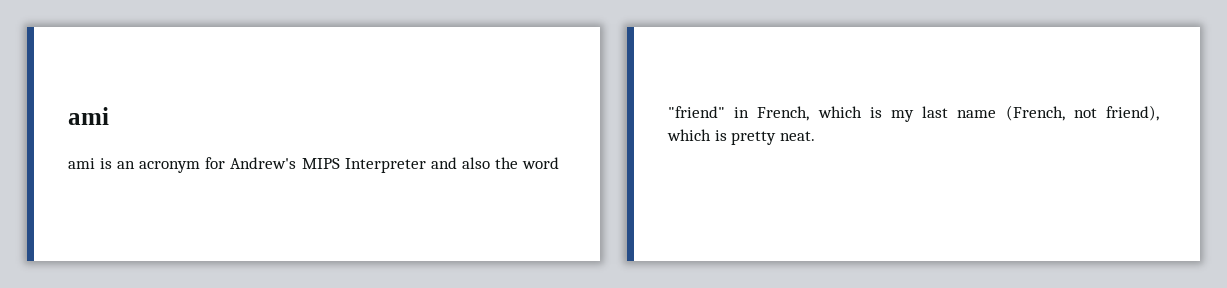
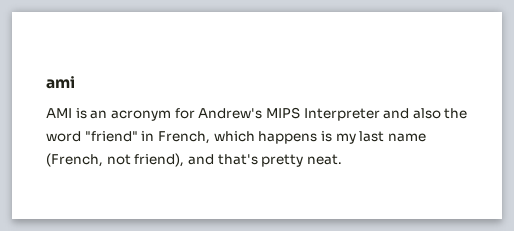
- ami is an acronym for Andrew's MIPS Interpreter and also the word "friend" in French, which is my last name (French, not friend), which is pretty neat.
+ AMI is an acronym for Andrew's MIPS Interpreter and also the word "friend" in French, which happens is my last name (French, not friend), and that's pretty neat.

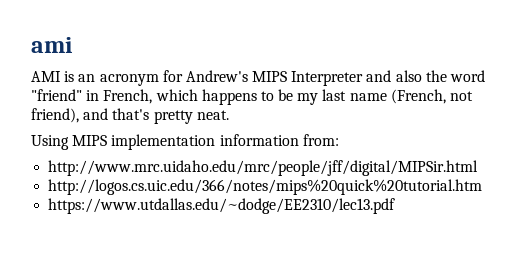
- AMI is an acronym for Andrew's MIPS Interpreter and also the word "friend" in French, which happens is my last name (French, not friend), and that's pretty neat.
+ AMI is an acronym for Andrew's MIPS Interpreter and also the word "friend" in French, which happens to be my last name (French, not friend), and that's pretty neat.
+ Using MIPS implementation information from:
+ http://www.mrc.uidaho.edu/mrc/people/jff/digital/MIPSir.html
+ http://logos.cs.uic.edu/366/notes/mips%20quick%20tutorial.htm
+ https://www.utdallas.edu/~dodge/EE2310/lec13.pdf

